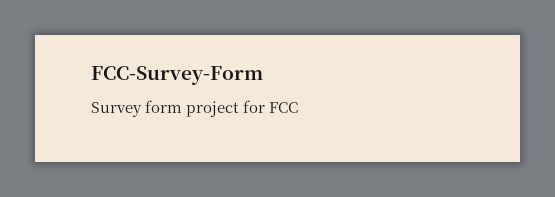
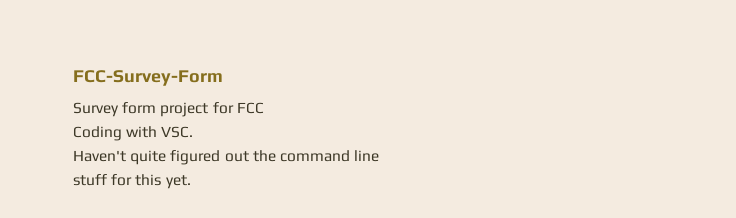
+ Coding with VSC.
+ Haven't quite figured out the command line
+ stuff for this yet.

